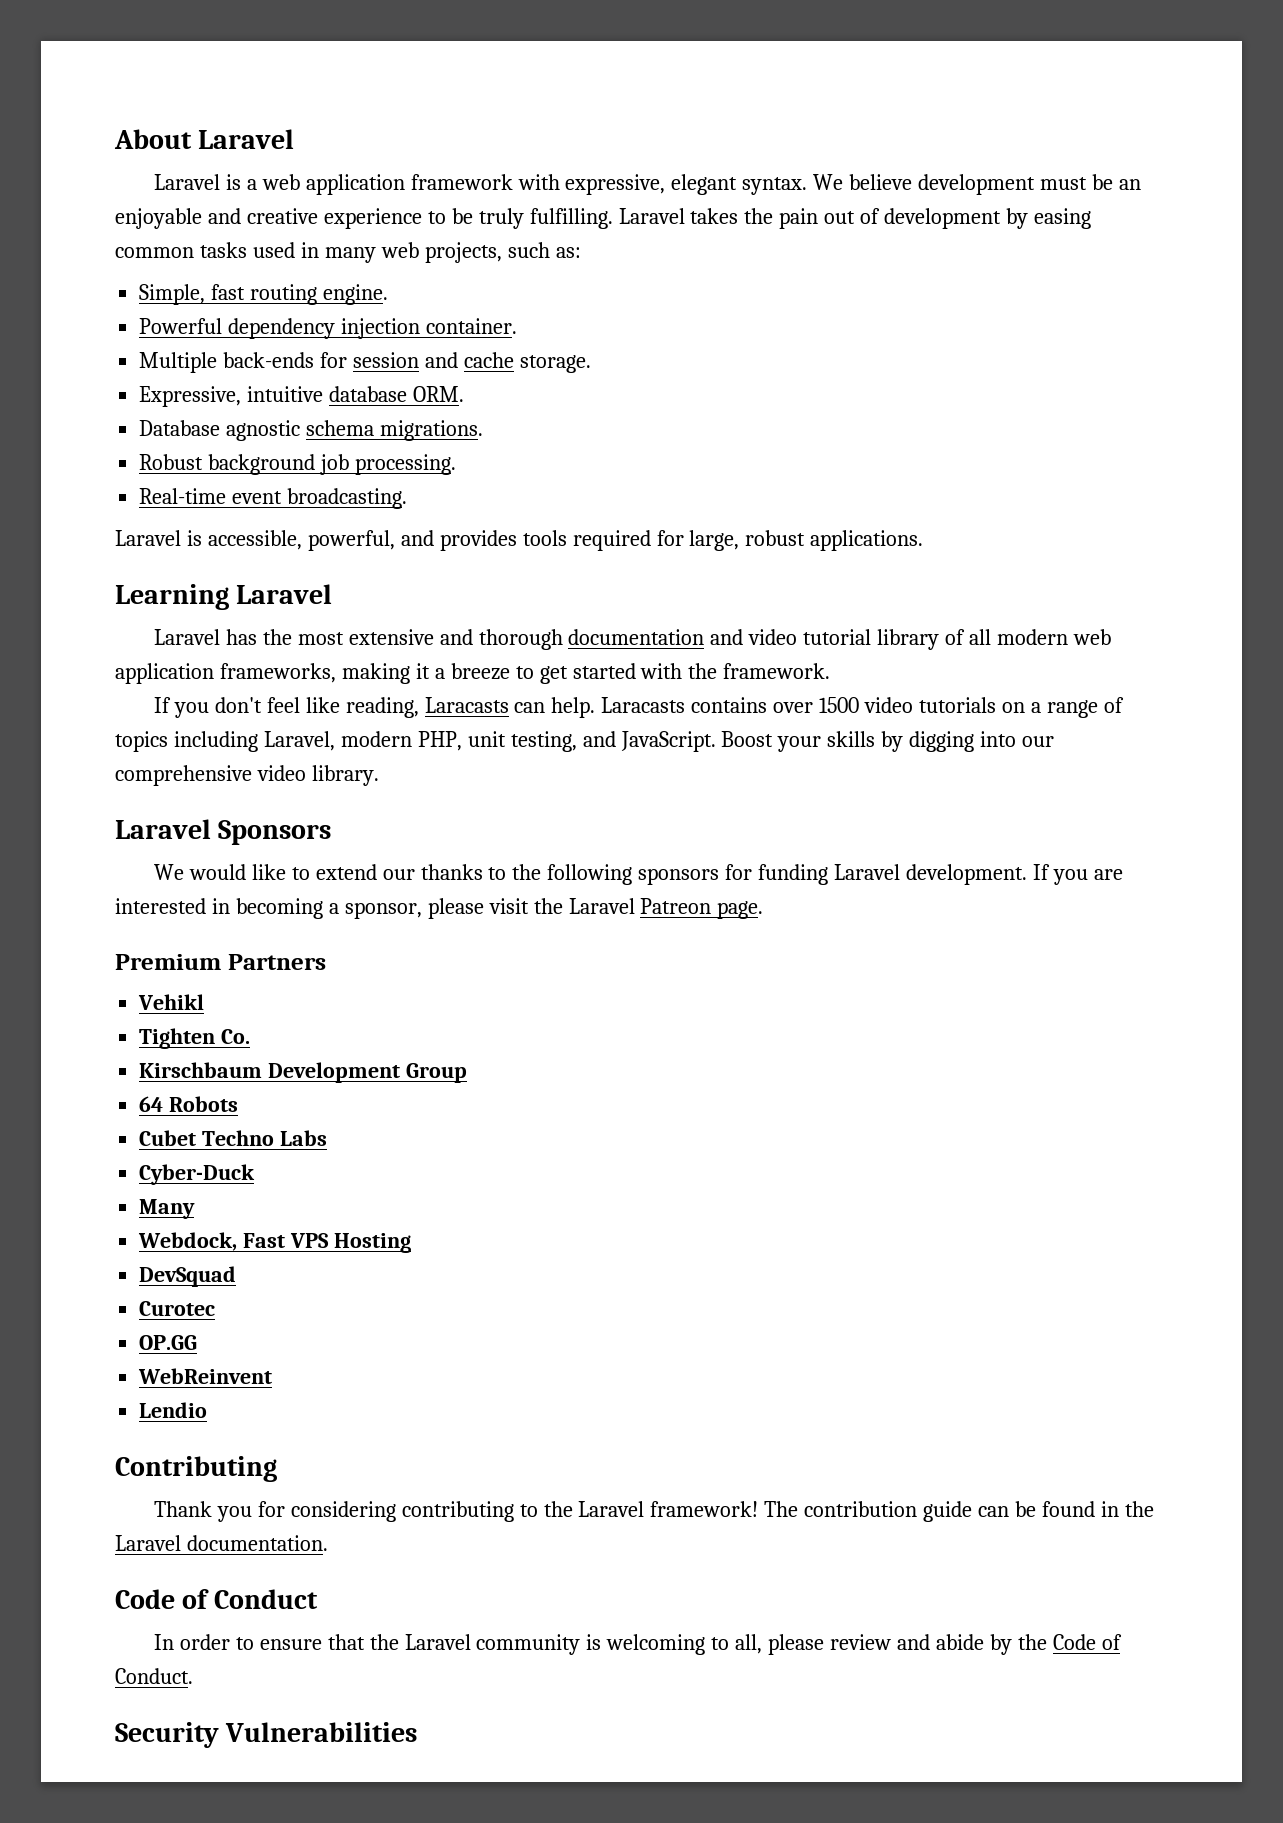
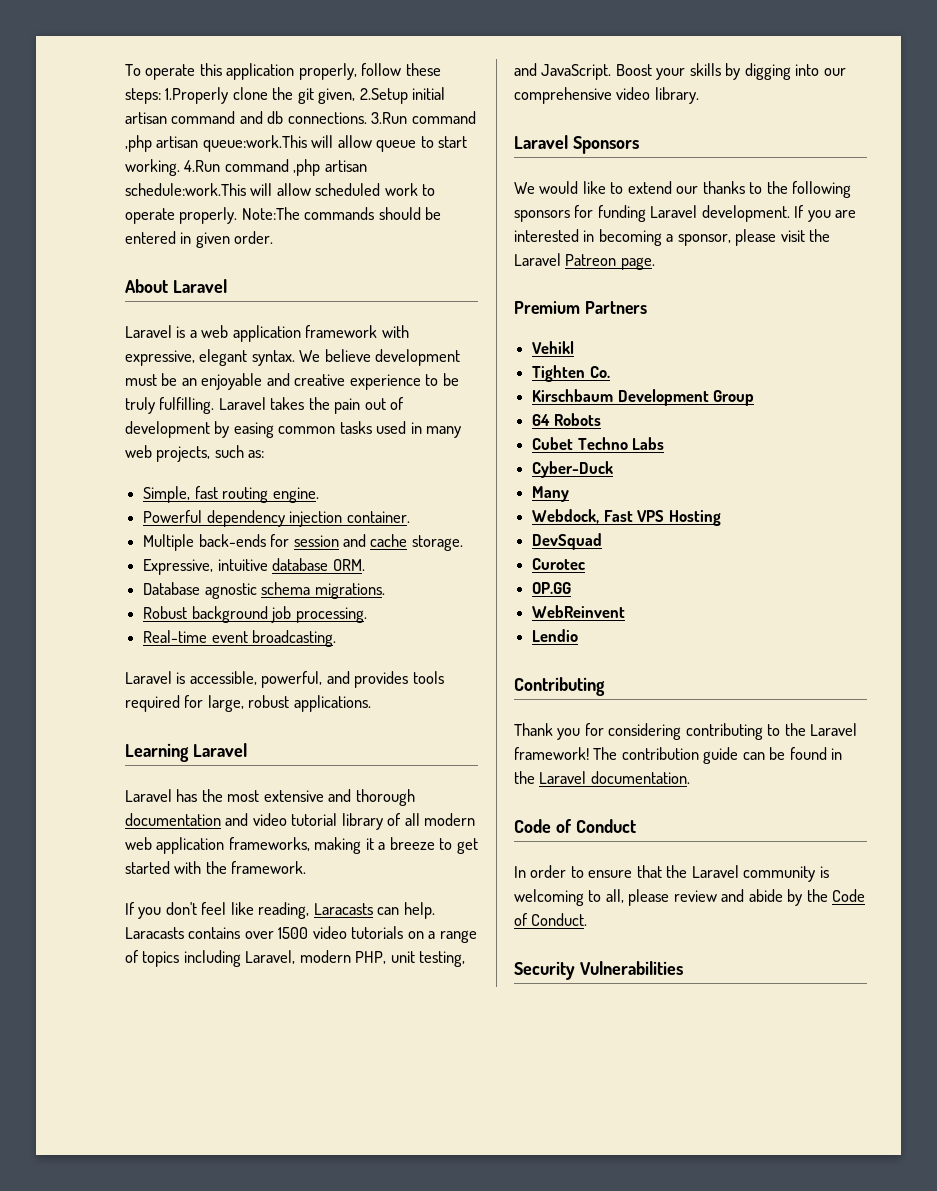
+ To operate this application properly, follow these steps: 1.Properly clone the git given, 2.Setup initial artisan command and db connections. 3.Run command ,php artisan queue:work.This will allow queue to start working. 4.Run command ,php artisan schedule:work.This will allow scheduled work to operate properly. Note:The commands should be entered in given order.

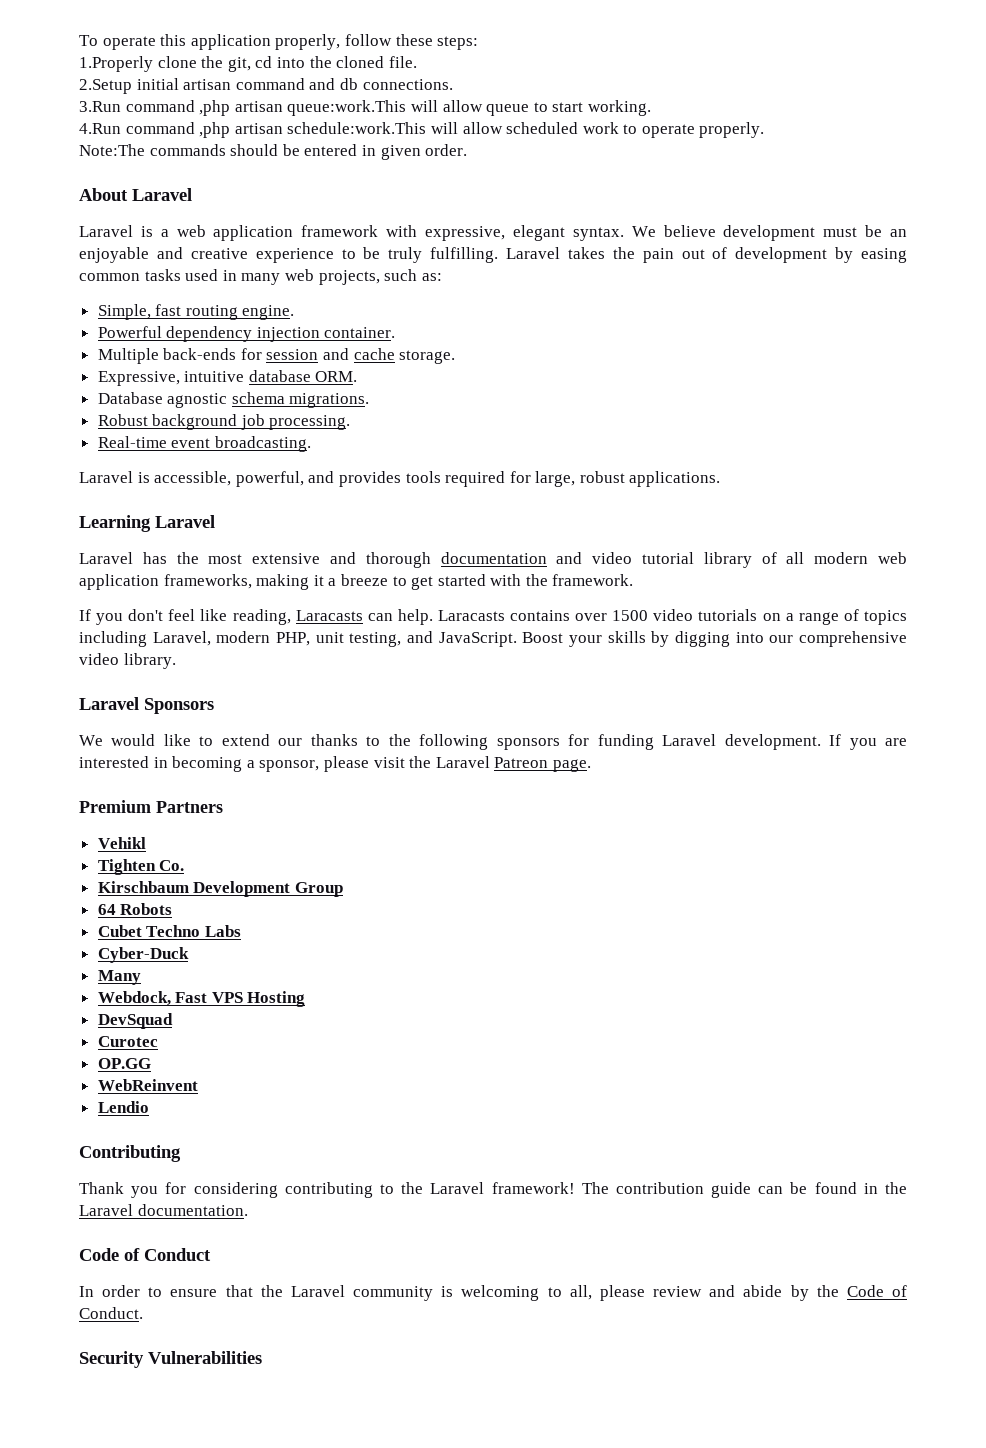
- To operate this application properly, follow these steps: 1.Properly clone the git given, 2.Setup initial artisan command and db connections. 3.Run command ,php artisan queue:work.This will allow queue to start working. 4.Run command ,php artisan schedule:work.This will allow scheduled work to operate properly. Note:The commands should be entered in given order.
+ To operate this application properly, follow these steps:
+ 1.Properly clone the git, cd into the cloned file.
+ 2.Setup initial artisan command and db connections.
+ 3.Run command ,php artisan queue:work.This will allow queue to start working.
+ 4.Run command ,php artisan schedule:work.This will allow scheduled work to operate properly.
+ Note:The commands should be entered in given order.

